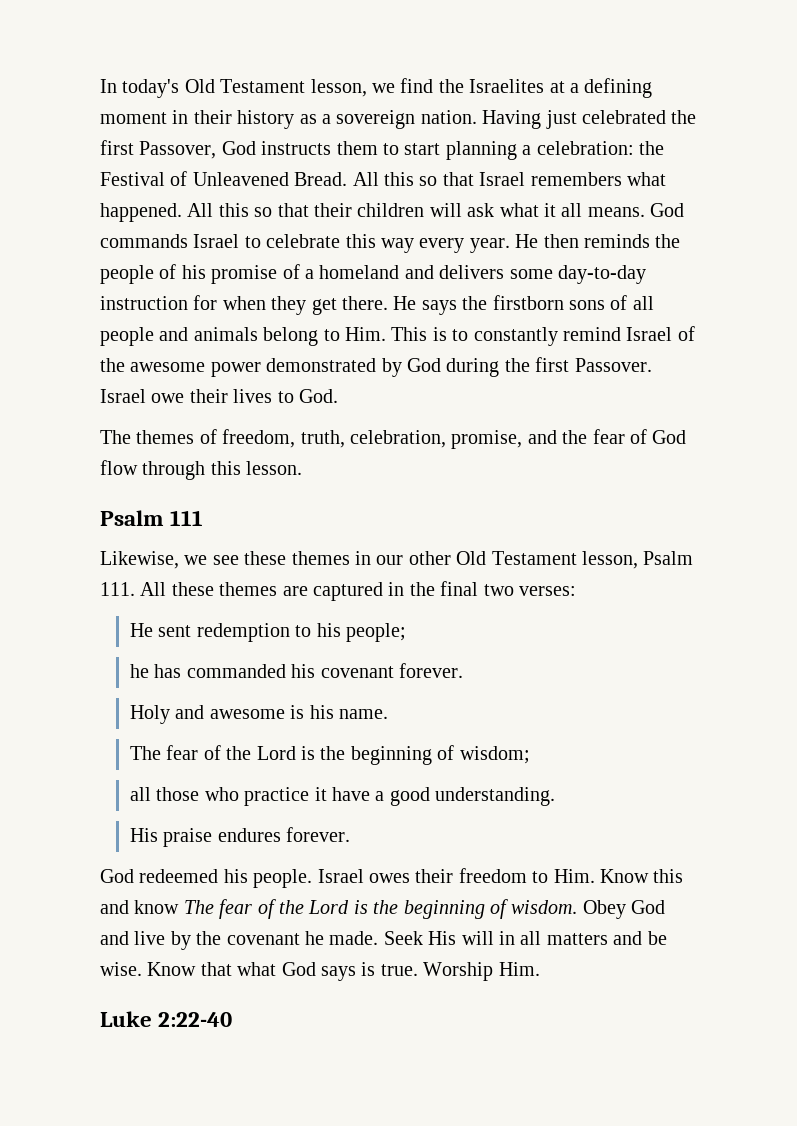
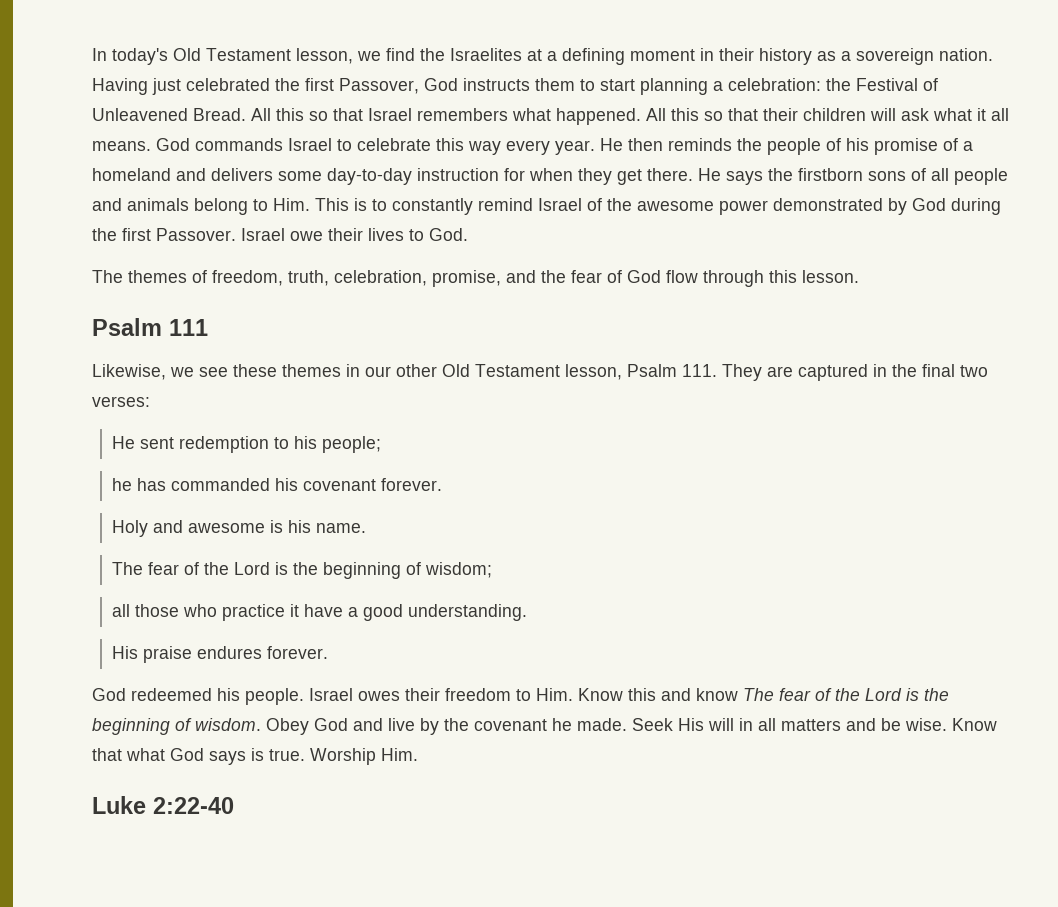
- Likewise, we see these themes in our other Old Testament lesson, Psalm 111. All these themes are captured in the final two verses:
+ Likewise, we see these themes in our other Old Testament lesson, Psalm 111. They are captured in the final two verses:

